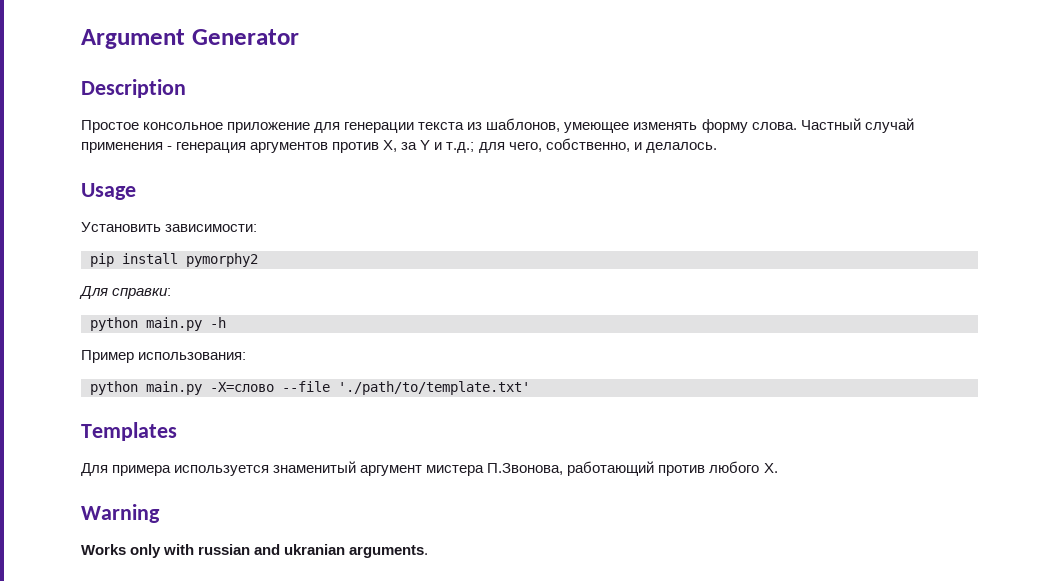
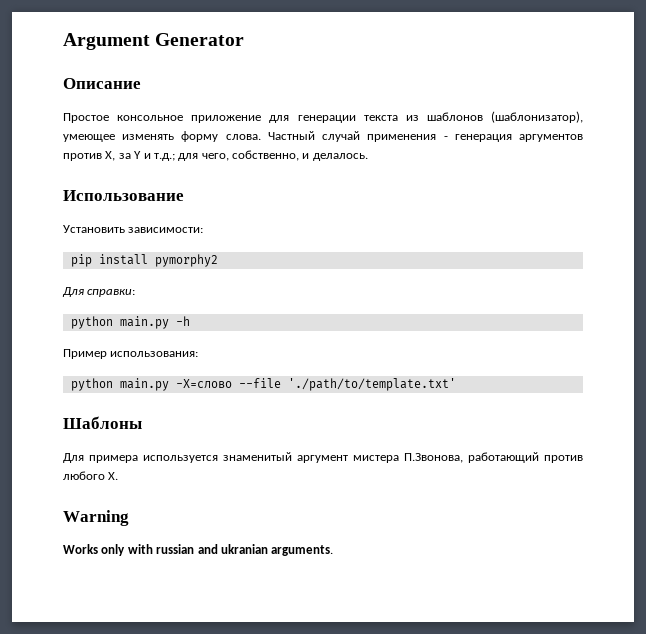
- Description
+ Описание
- Простое консольное приложение для генерации текста из шаблонов, умеющее изменять форму слова.
+ Простое консольное приложение для генерации текста из шаблонов (шаблонизатор), умеющее изменять форму слова.
- Usage
+ Использование
- Templates
+ Шаблоны

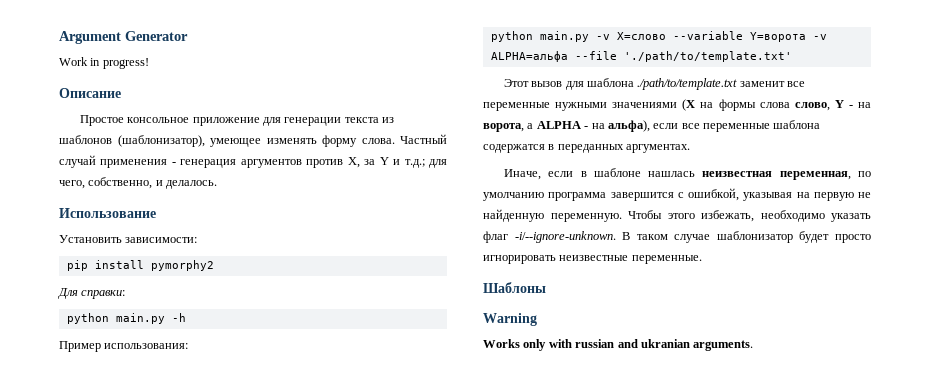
+ Work in progress!
- python main.py -X=слово --file './path/to/template.txt'
+ python main.py -v X=слово --variable Y=ворота -v ALPHA=альфа --file './path/to/template.txt'
+ Этот вызов для шаблона ./path/to/template.txt заменит все переменные нужными значениями (X на формы слова слово, Y - на ворота, а ALPHA - на альфа), если все переменные шаблона содержатся в переданных аргументах.
+ Иначе, если в шаблоне нашлась неизвестная переменная, по умолчанию программа завершится с ошибкой, указывая на первую не найденную переменную. Чтобы этого избежать, необходимо указать флаг -i/--ignore-unknown. В таком случае шаблонизатор будет просто игнорировать неизвестные переменные.
  Шаблоны
- Для примера используется знаменитый аргумент мистера П.Звонова, работающий против любого X.

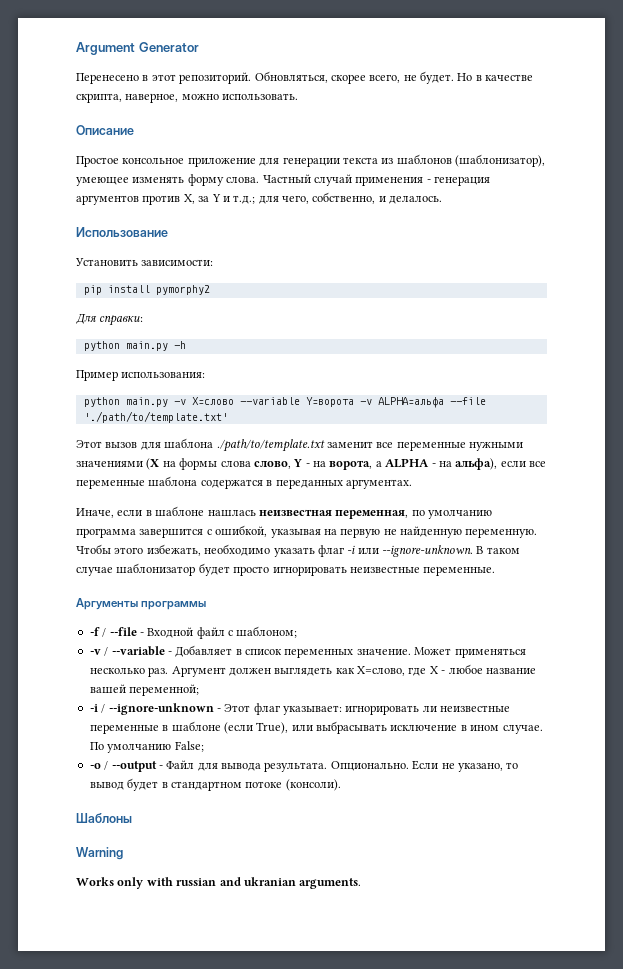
- Work in progress!
+ Перенесено в этот репозиторий. Обновляться, скорее всего, не будет. Но в качестве скрипта, наверное, можно использовать.
- Чтобы этого избежать, необходимо указать флаг -i/--ignore-unknown.
+ Чтобы этого избежать, необходимо указать флаг -i или --ignore-unknown.
+ Аргументы программы
+ -f / --file - Входной файл с шаблоном;
+ -v / --variable - Добавляет в список переменных значение. Может применяться несколько раз. Аргумент должен выглядеть как X=слово, где X - любое название вашей переменной;
+ -i / --ignore-unknown - Этот флаг указывает: игнорировать ли неизвестные переменные в шаблоне (если True), или выбрасывать исключение в ином случае. По умолчанию False;
+ -o / --output - Файл для вывода результата. Опционально. Если не указано, то вывод будет в стандартном потоке (консоли).

